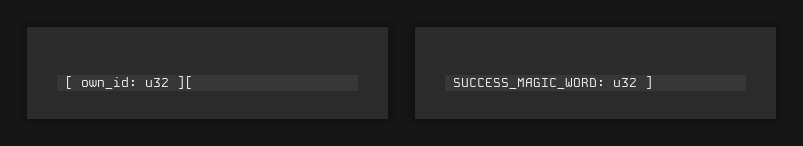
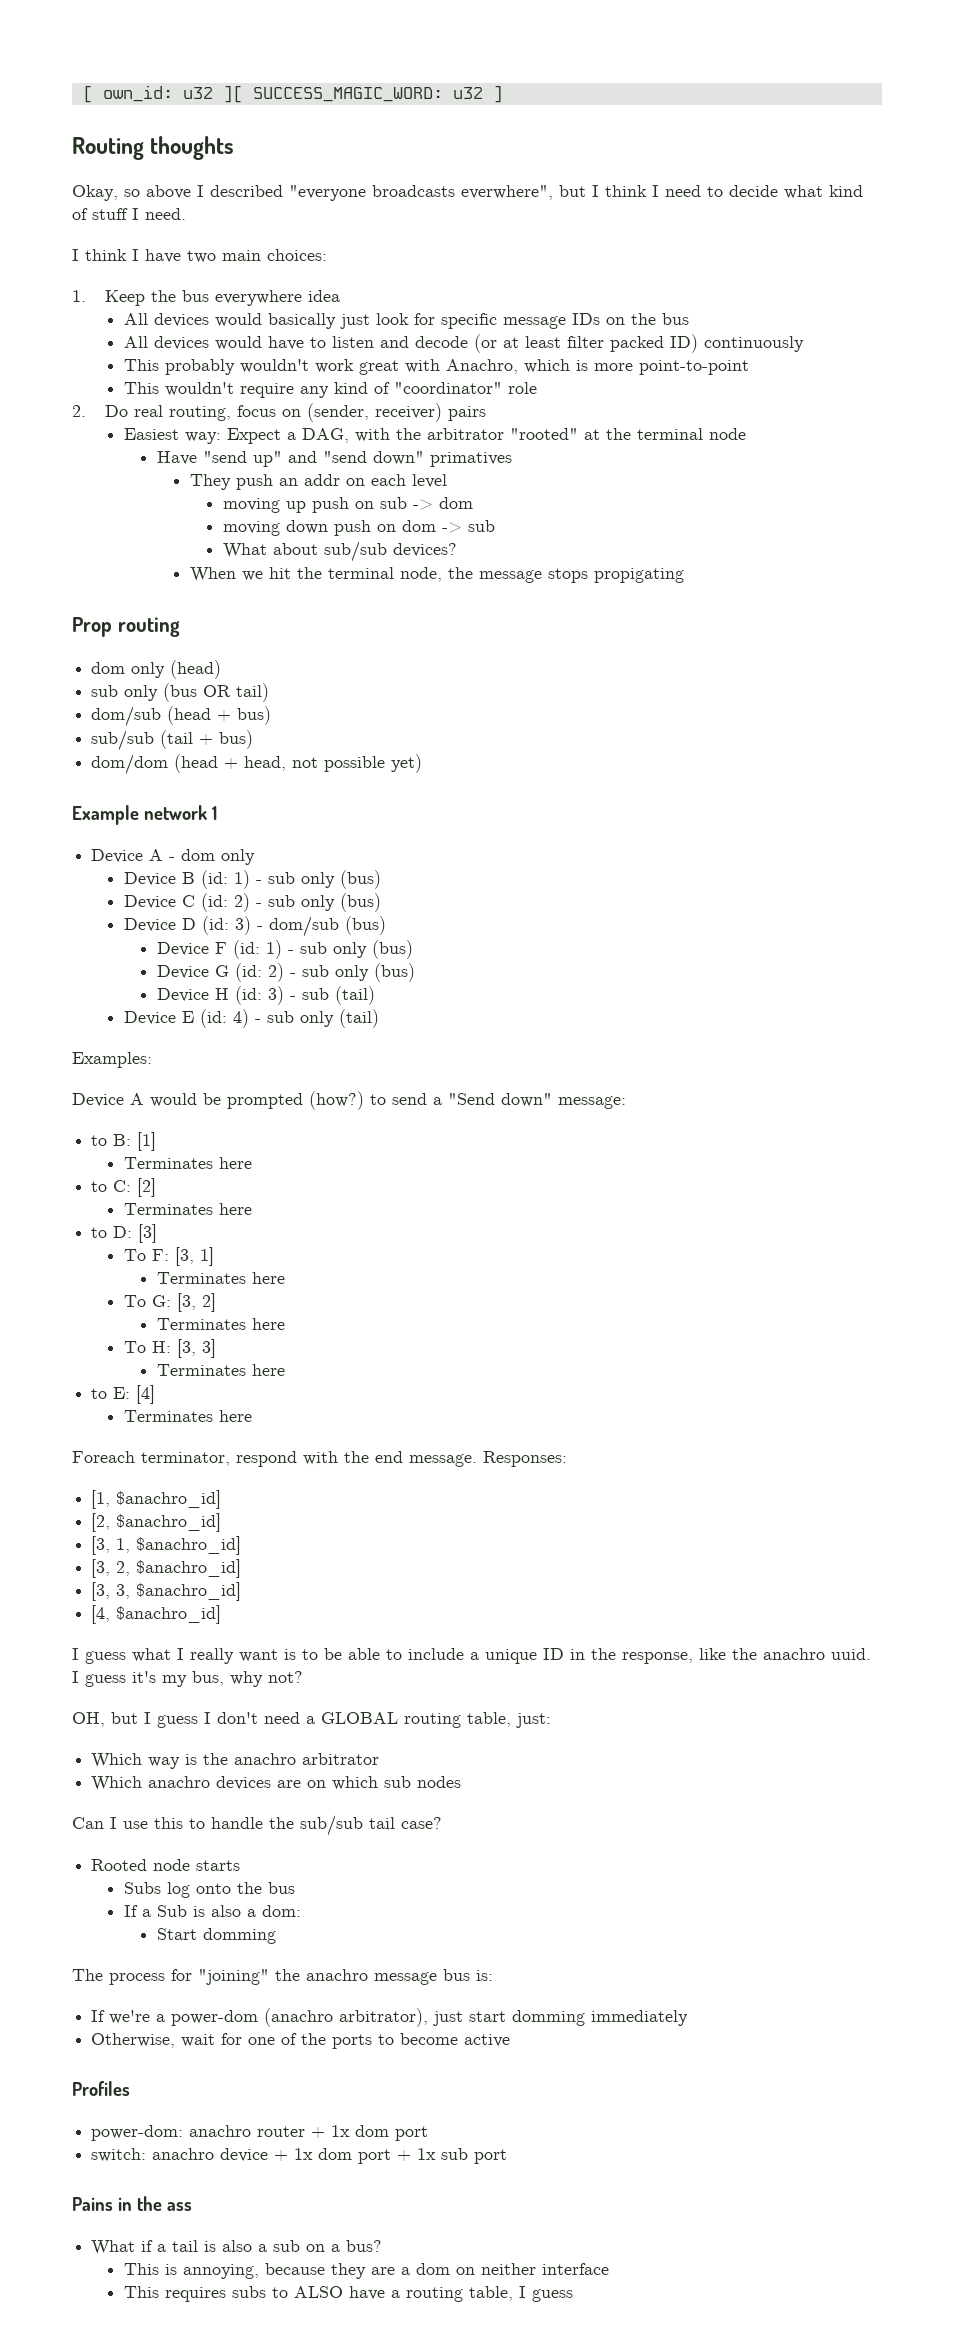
+ Routing thoughts
+ Okay, so above I described "everyone broadcasts everwhere", but I think I need to decide what kind of stuff I need.
+ I think I have two main choices:
+ 1. Keep the bus everywhere idea
+ All devices would basically just look for specific message IDs on the bus
+ All devices would have to listen and decode (or at least filter packed ID) continuously
+ This probably wouldn't work great with Anachro, which is more point-to-point
+ This wouldn't require any kind of "coordinator" role
+ 2. Do real routing, focus on (sender, receiver) pairs
+ Easiest way: Expect a DAG, with the arbitrator "rooted" at the terminal node
+ Have "send up" and "send down" primatives
+ They push an addr on each level
+ moving up push on sub -> dom
+ moving down push on dom -> sub
+ What about sub/sub devices?
+ When we hit the terminal node, the message stops propigating
+ Prop routing
+ dom only (head)
+ sub only (bus OR tail)
+ dom/sub (head + bus)
+ sub/sub (tail + bus)
+ dom/dom (head + head, not possible yet)
+ Example network 1
+ Device A - dom only
+ Device B (id: 1) - sub only (bus)
+ Device C (id: 2) - sub only (bus)
+ Device D (id: 3) - dom/sub (bus)
+ Device F (id: 1) - sub only (bus)
+ Device G (id: 2) - sub only (bus)
+ Device H (id: 3) - sub (tail)
+ Device E (id: 4) - sub only (tail)
+ Examples:
+ Device A would be prompted (how?) to send a "Send down" message:
+ to B: [1]
+ Terminates here
+ to C: [2]
+ Terminates here
+ to D: [3]
+ To F: [3, 1]
+ Terminates here
+ To G: [3, 2]
+ Terminates here
+ To H: [3, 3]
+ Terminates here
+ to E: [4]
+ Terminates here
+ Foreach terminator, respond with the end message. Responses:
+ [1, $anachro_id]
+ [2, $anachro_id]
+ [3, 1, $anachro_id]
+ [3, 2, $anachro_id]
+ [3, 3, $anachro_id]
+ [4, $anachro_id]
+ I guess what I really want is to be able to include a unique ID in the response, like the anachro uuid. I guess it's my bus, why not?
+ OH, but I guess I don't need a GLOBAL routing table, just:
+ Which way is the anachro arbitrator
+ Which anachro devices are on which sub nodes
+ Can I use this to handle the sub/sub tail case?
+ Rooted node starts
+ Subs log onto the bus
+ If a Sub is also a dom:
+ Start domming
+ The process for "joining" the anachro message bus is:
+ If we're a power-dom (anachro arbitrator), just start domming immediately
+ Otherwise, wait for one of the ports to become active
+ Profiles
+ power-dom: anachro router + 1x dom port
+ switch: anachro device + 1x dom port + 1x sub port
+ Pains in the ass
+ What if a tail is also a sub on a bus?
+ This is annoying, because they are a dom on neither interface
+ This requires subs to ALSO have a routing table, I guess

